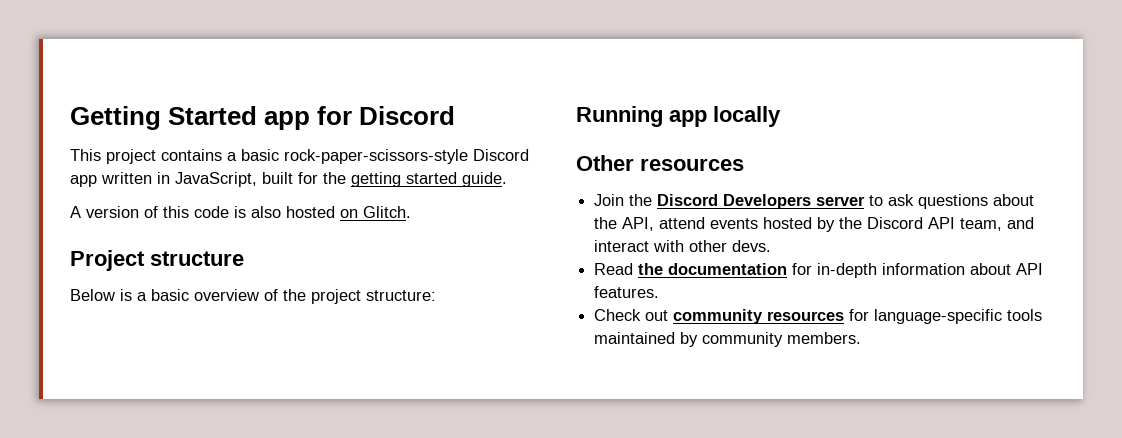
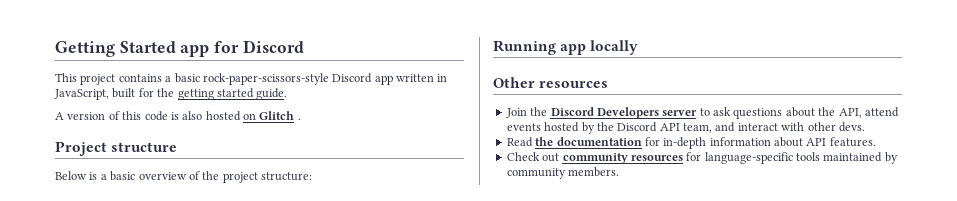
- A version of this code is also hosted on Glitch.
+ A version of this code is also hosted on Glitch .

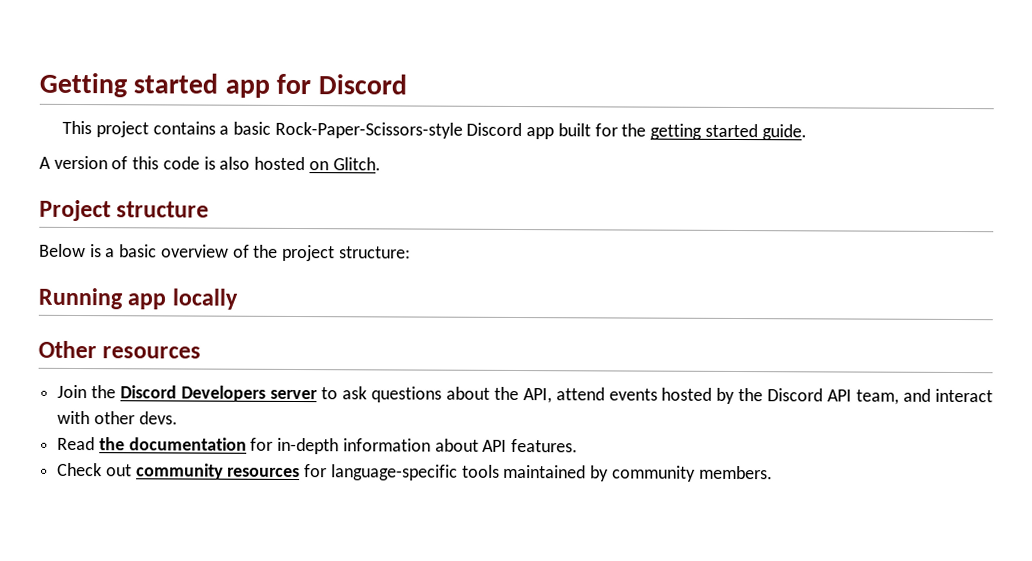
- Getting Started app for Discord
+ Getting started app for Discord
- This project contains a basic rock-paper-scissors-style Discord app written in JavaScript, built for the getting started guide.
+ This project contains a basic Rock-Paper-Scissors-style Discord app built for the getting started guide.
- A version of this code is also hosted on Glitch .
+ A version of this code is also hosted on Glitch.

